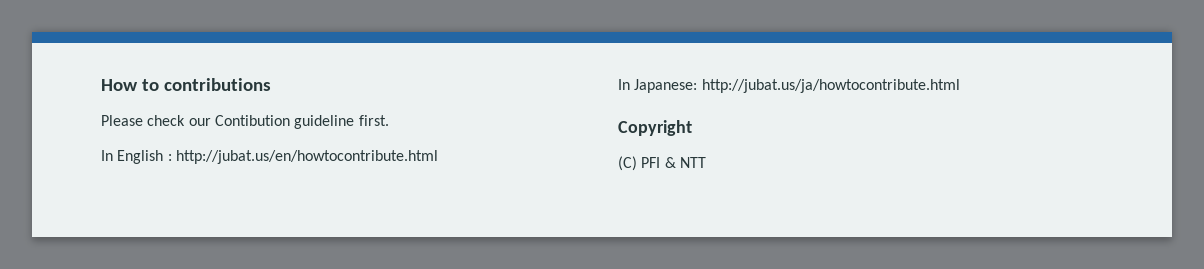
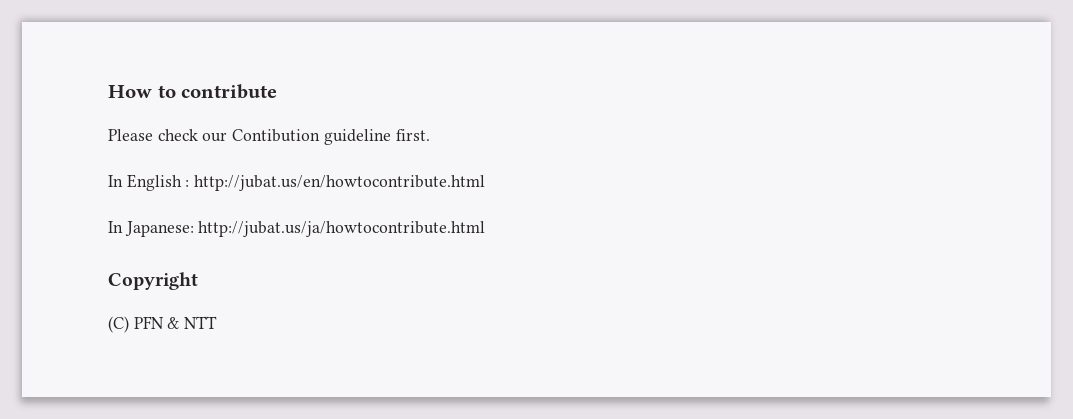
- How to contributions
+ How to contribute
- (C) PFI & NTT
+ (C) PFN & NTT

